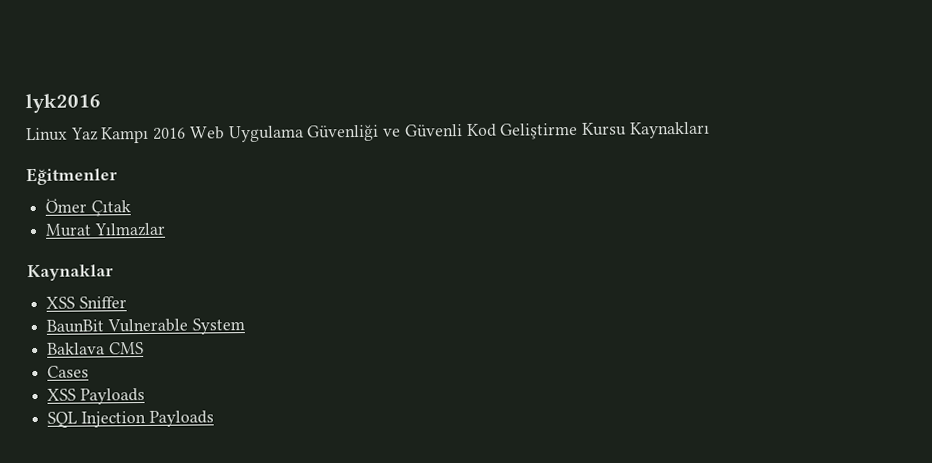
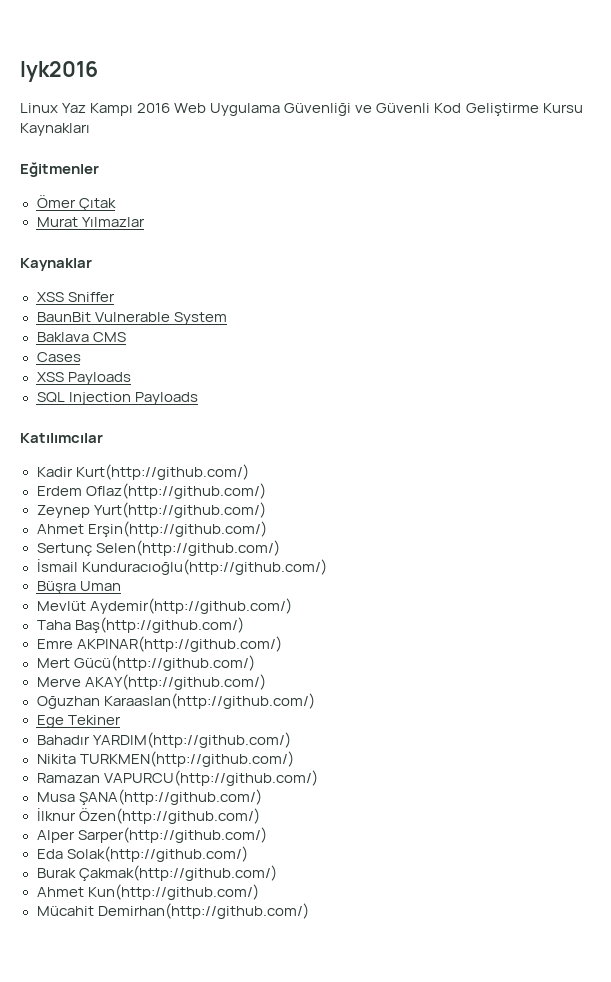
+ Katılımcılar
+ Kadir Kurt(http://github.com/)
+ Erdem Oflaz(http://github.com/)
+ Zeynep Yurt(http://github.com/)
+ Ahmet Erşin(http://github.com/)
+ Sertunç Selen(http://github.com/)
+ İsmail Kunduracıoğlu(http://github.com/)
+ Büşra Uman
+ Mevlüt Aydemir(http://github.com/)
+ Taha Baş(http://github.com/)
+ Emre AKPINAR(http://github.com/)
+ Mert Gücü(http://github.com/)
+ Merve AKAY(http://github.com/)
+ Oğuzhan Karaaslan(http://github.com/)
+ Ege Tekiner
+ Bahadır YARDIM(http://github.com/)
+ Nikita TURKMEN(http://github.com/)
+ Ramazan VAPURCU(http://github.com/)
+ Musa ŞANA(http://github.com/)
+ İlknur Özen(http://github.com/)
+ Alper Sarper(http://github.com/)
+ Eda Solak(http://github.com/)
+ Burak Çakmak(http://github.com/)
+ Ahmet Kun(http://github.com/)
+ Mücahit Demirhan(http://github.com/)

